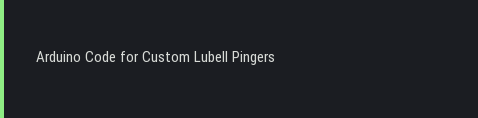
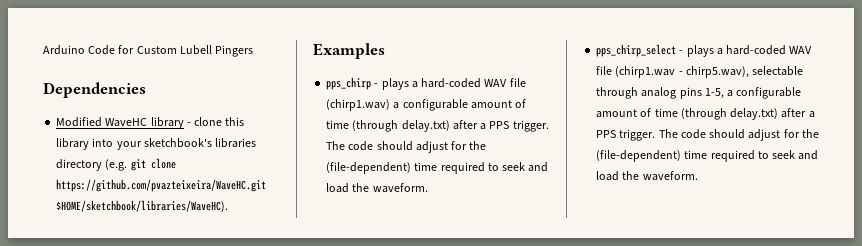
+ Dependencies
+ Modified WaveHC library - clone this library into your sketchbook's libraries directory (e.g. git clone https://github.com/pvazteixeira/WaveHC.git $HOME/sketchbook/libraries/WaveHC).
+ Examples
+ pps_chirp - plays a hard-coded WAV file (chirp1.wav) a configurable amount of time (through delay.txt) after a PPS trigger. The code should adjust for the (file-dependent) time required to seek and load the waveform.
+ pps_chirp_select - plays a hard-coded WAV file (chirp1.wav - chirp5.wav), selectable through analog pins 1-5, a configurable amount of time (through delay.txt) after a PPS trigger. The code should adjust for the (file-dependent) time required to seek and load the waveform.

